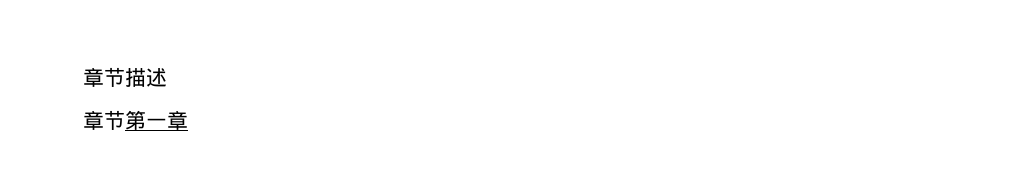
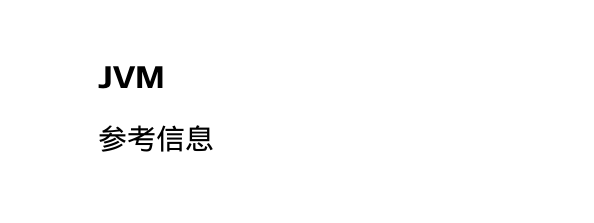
- 章节描述
- 章节第一章
+ JVM
+ 参考信息

